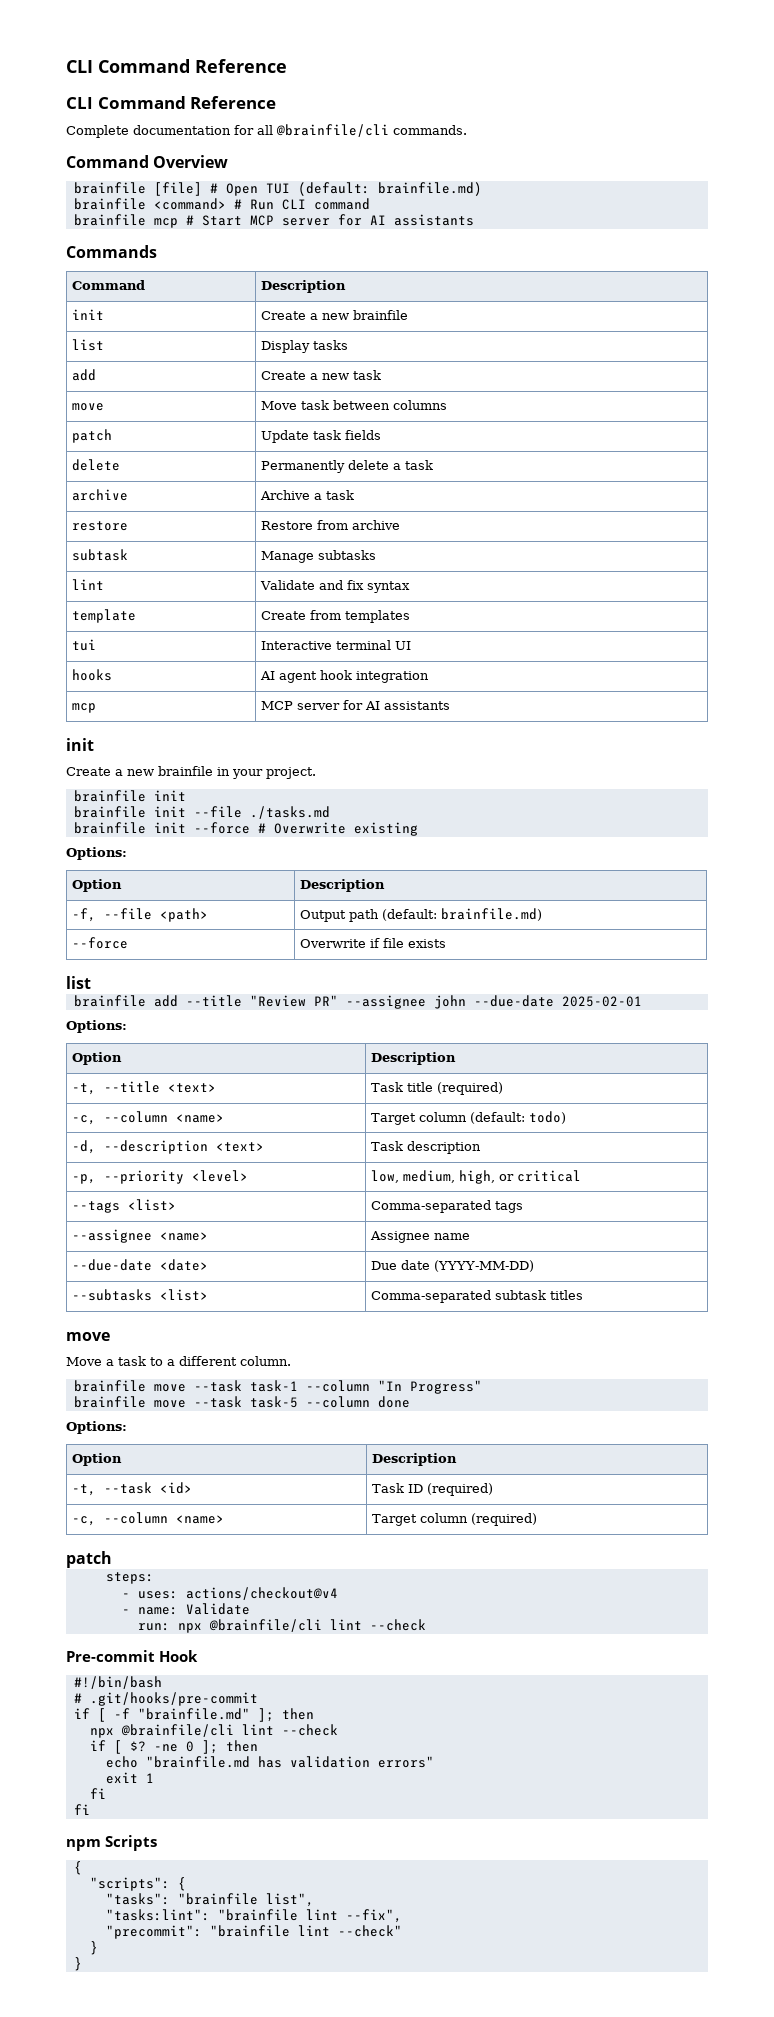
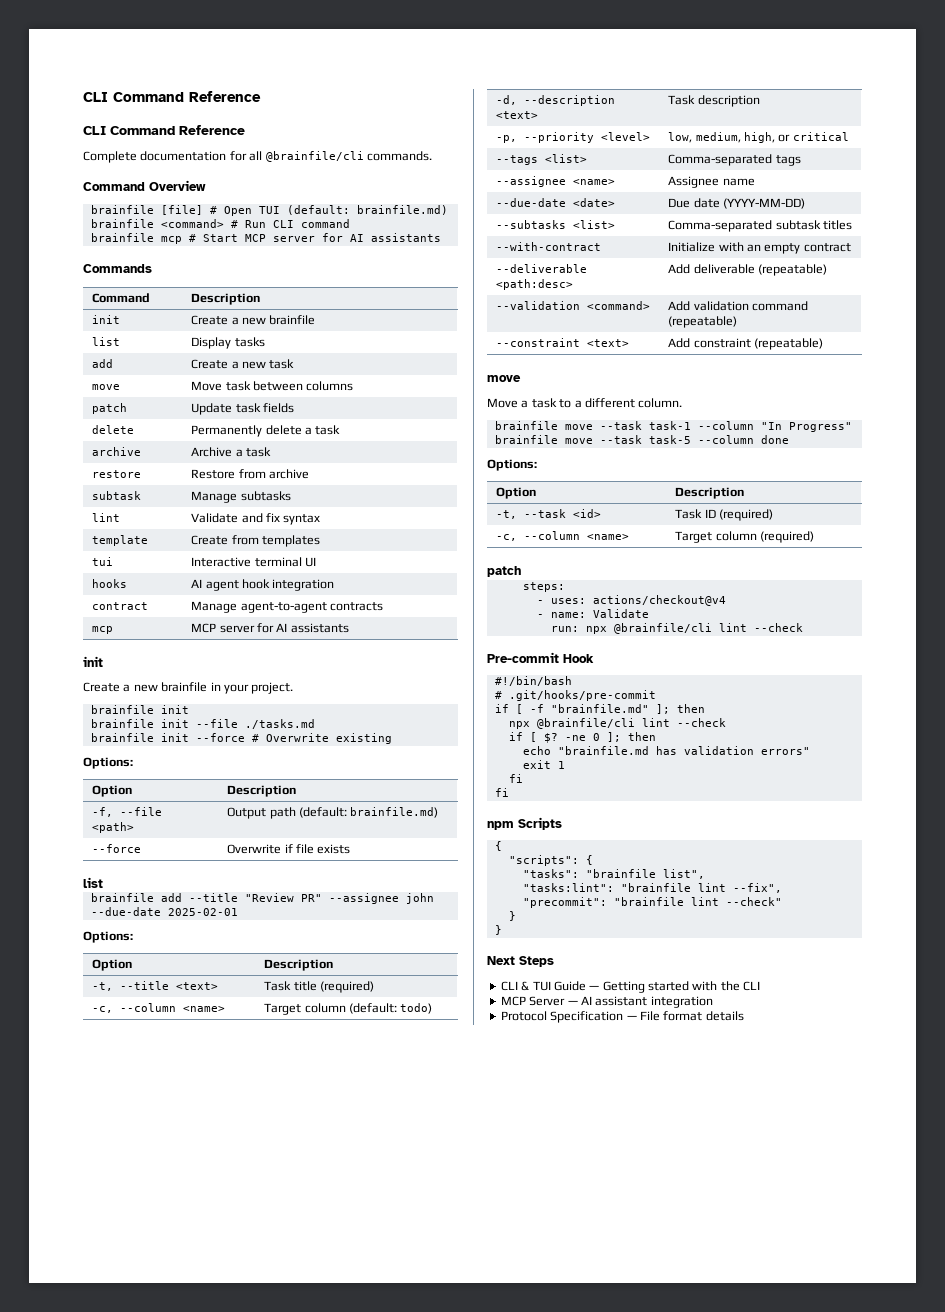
+ contract | Manage agent-to-agent contracts
+ --with-contract | Initialize with an empty contract
+ --deliverable <path:desc> | Add deliverable (repeatable)
+ --validation <command> | Add validation command (repeatable)
+ --constraint <text> | Add constraint (repeatable)
+ Next Steps
+ CLI & TUI Guide — Getting started with the CLI
+ MCP Server — AI assistant integration
+ Protocol Specification — File format details

